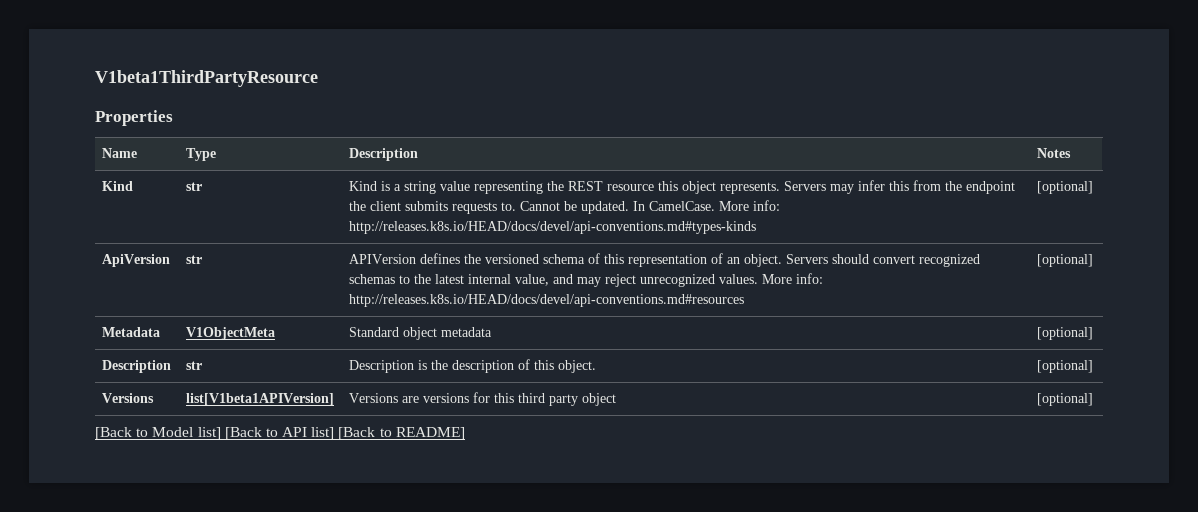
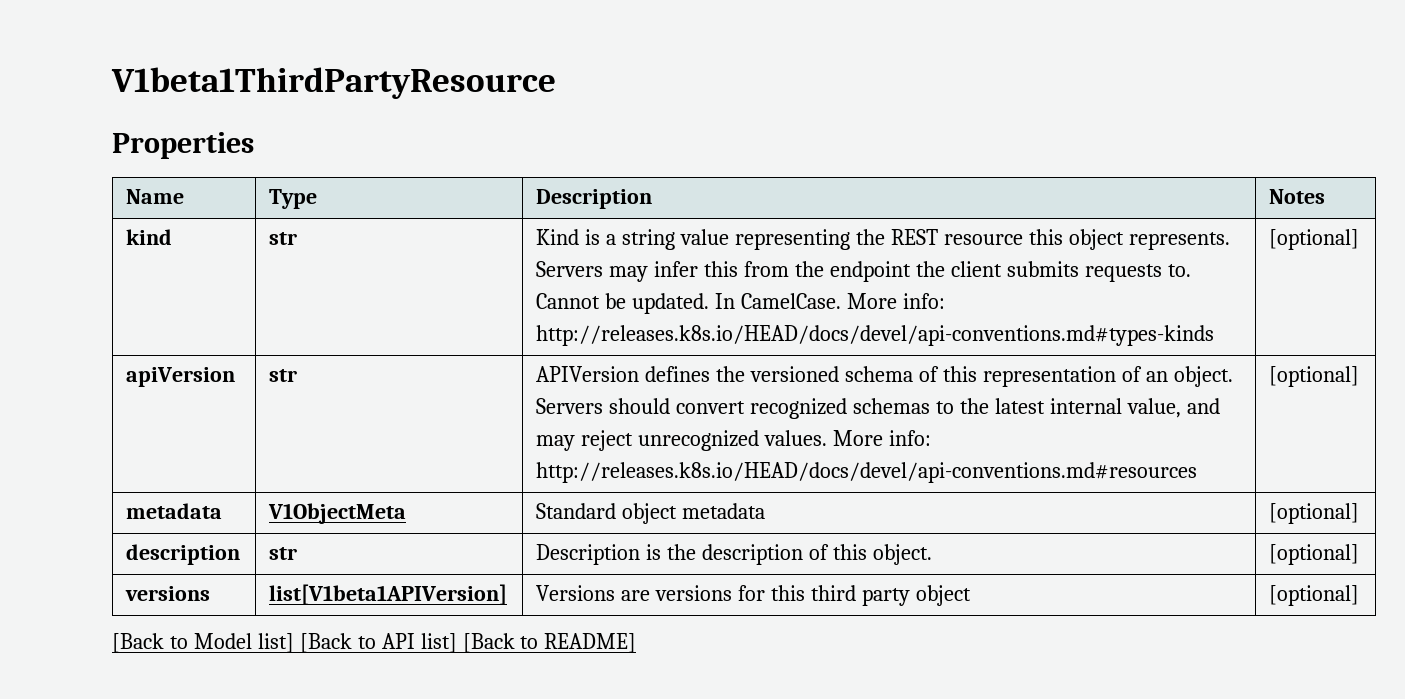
- Kind | str | Kind is a string value representing the REST resource this object represents. Servers may infer this from the endpoint the client submits requests to. Cannot be updated. In CamelCase. More info: http://releases.k8s.io/HEAD/docs/devel/api-conventions.md#types-kinds | [optional]
+ kind | str | Kind is a string value representing the REST resource this object represents. Servers may infer this from the endpoint the client submits requests to. Cannot be updated. In CamelCase. More info: http://releases.k8s.io/HEAD/docs/devel/api-conventions.md#types-kinds | [optional]
- ApiVersion | str | APIVersion defines the versioned schema of this representation of an object. Servers should convert recognized schemas to the latest internal value, and may reject unrecognized values. More info: http://releases.k8s.io/HEAD/docs/devel/api-conventions.md#resources | [optional]
+ apiVersion | str | APIVersion defines the versioned schema of this representation of an object. Servers should convert recognized schemas to the latest internal value, and may reject unrecognized values. More info: http://releases.k8s.io/HEAD/docs/devel/api-conventions.md#resources | [optional]
- Metadata | V1ObjectMeta | Standard object metadata | [optional]
+ metadata | V1ObjectMeta | Standard object metadata | [optional]
- Description | str | Description is the description of this object. | [optional]
+ description | str | Description is the description of this object. | [optional]
- Versions | list[V1beta1APIVersion] | Versions are versions for this third party object | [optional]
+ versions | list[V1beta1APIVersion] | Versions are versions for this third party object | [optional]

